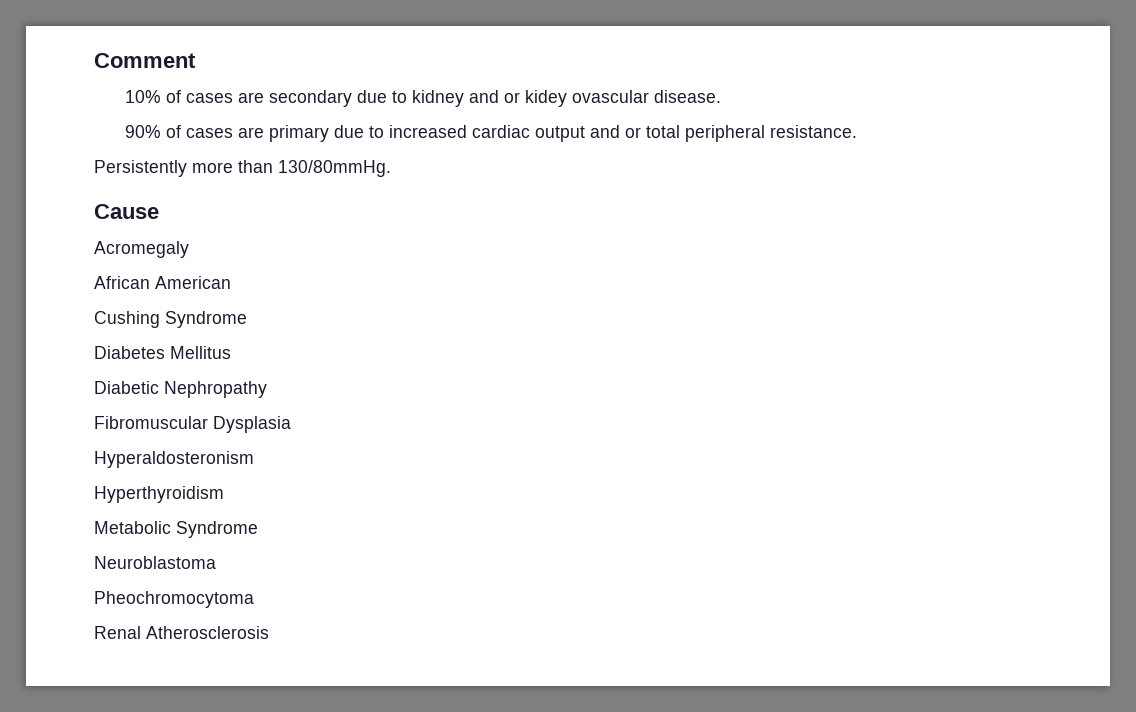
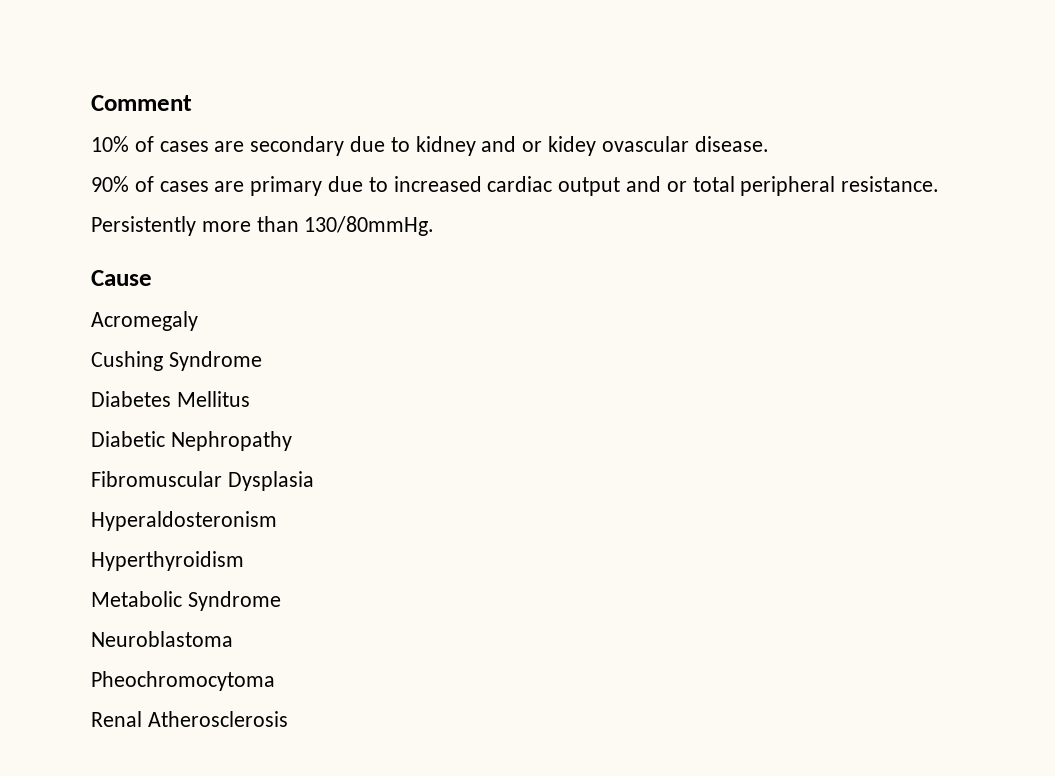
- African American

